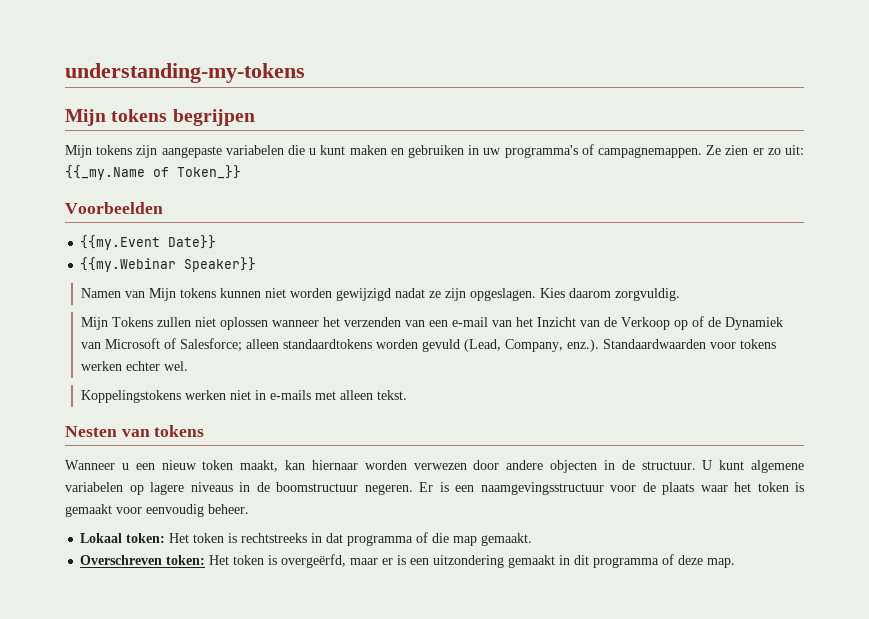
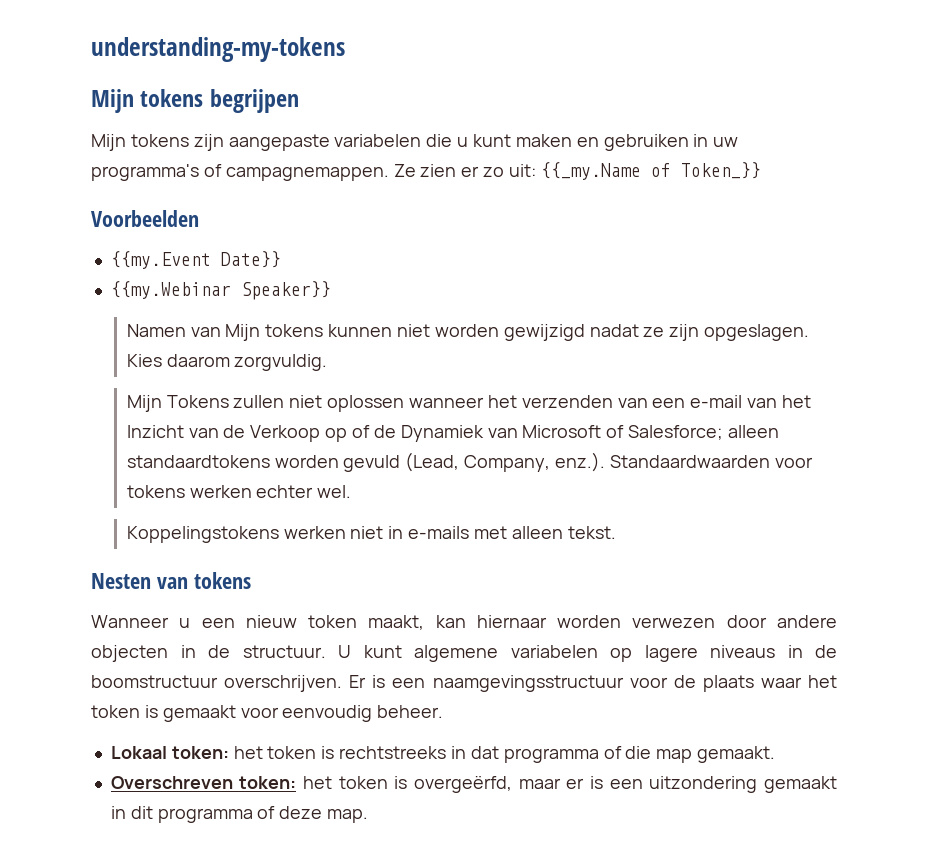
- U kunt algemene variabelen op lagere niveaus in de boomstructuur negeren.
+ U kunt algemene variabelen op lagere niveaus in de boomstructuur overschrijven.
- Lokaal token: Het token is rechtstreeks in dat programma of die map gemaakt.
+ Lokaal token: het token is rechtstreeks in dat programma of die map gemaakt.
- Overschreven token: Het token is overgeërfd, maar er is een uitzondering gemaakt in dit programma of deze map.
+ Overschreven token: het token is overgeërfd, maar er is een uitzondering gemaakt in dit programma of deze map.

